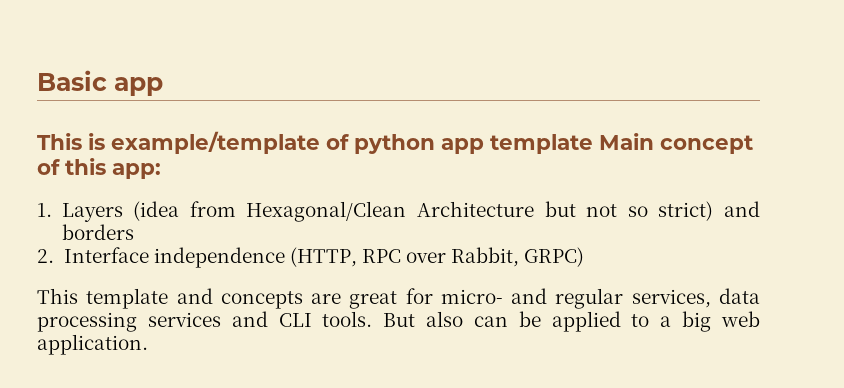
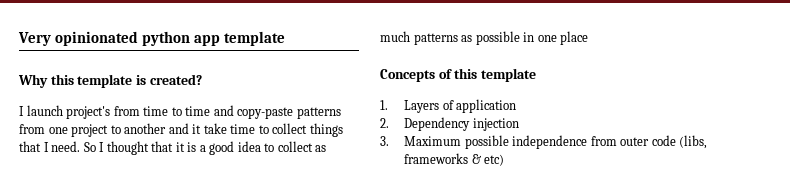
- Basic app
- This is example/template of python app template Main concept of this app:
+ Very opinionated python app template
+ Why this template is created?
+ I launch project's from time to time and copy-paste patterns from one project to another and it take time to collect things that I need. So I thought that it is a good idea to collect as much patterns as possible in one place
+ Concepts of this template
- 1. Layers (idea from Hexagonal/Clean Architecture but not so strict) and borders
- 2. Interface independence (HTTP, RPC over Rabbit, GRPC)
- This template and concepts are great for micro- and regular services, data processing services and CLI tools. But also can be applied to a big web application.
+ 1. Layers of application
+ 2. Dependency injection
+ 3. Maximum possible independence from outer code (libs, frameworks & etc)

